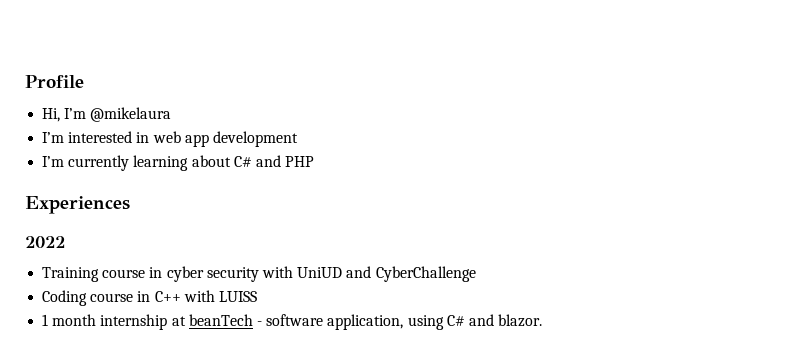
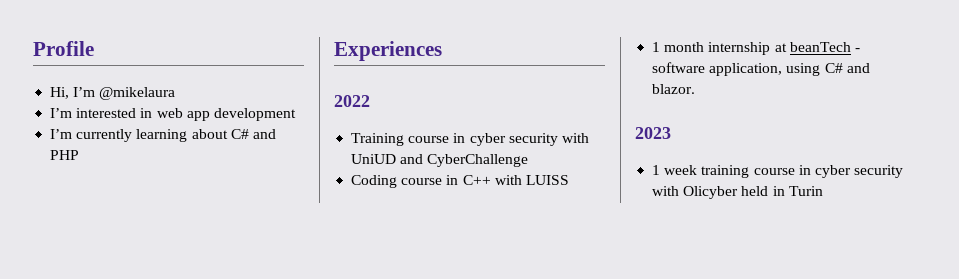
+ 2023
+ 1 week training course in cyber security with Olicyber held in Turin

